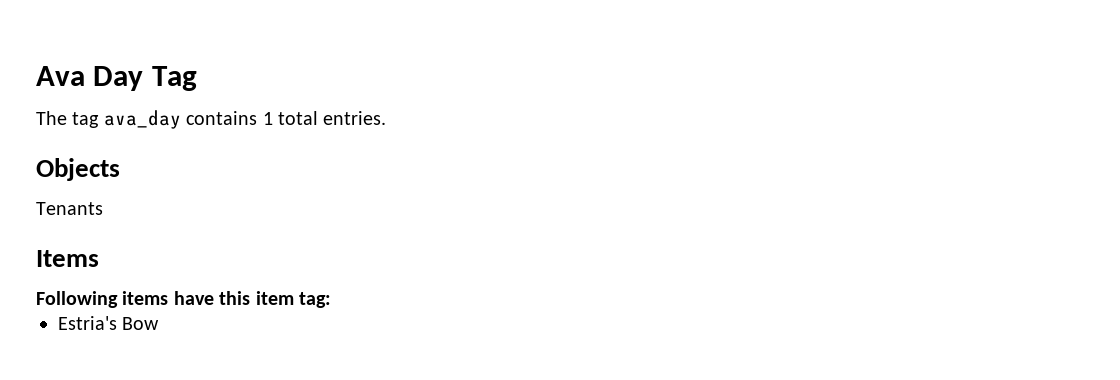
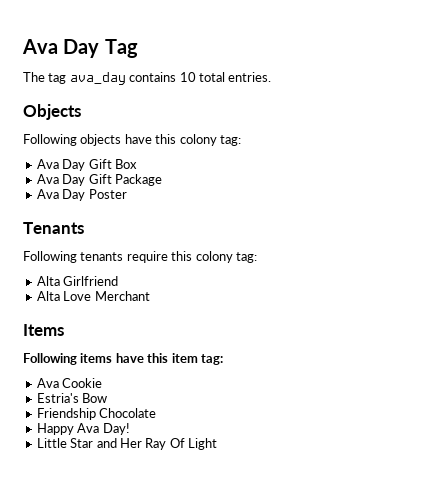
- The tag ava_day contains 1 total entries.
+ The tag ava_day contains 10 total entries.
+ Following objects have this colony tag:
+ Ava Day Gift Box
+ Ava Day Gift Package
+ Ava Day Poster
  Tenants
+ Following tenants require this colony tag:
+ Alta Girlfriend
+ Alta Love Merchant
+ Ava Cookie
+ Friendship Chocolate
+ Happy Ava Day!
+ Little Star and Her Ray Of Light

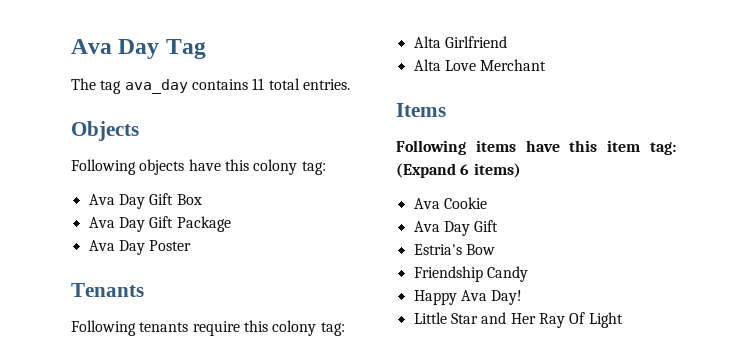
- The tag ava_day contains 10 total entries.
+ The tag ava_day contains 11 total entries.
- Following items have this item tag:
+ Following items have this item tag: (Expand 6 items)
  Ava Cookie
+ Ava Day Gift
- Friendship Chocolate
+ Friendship Candy

